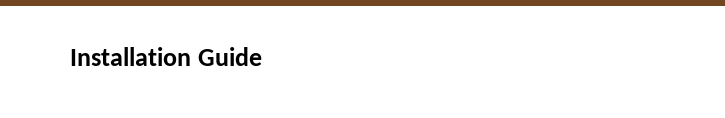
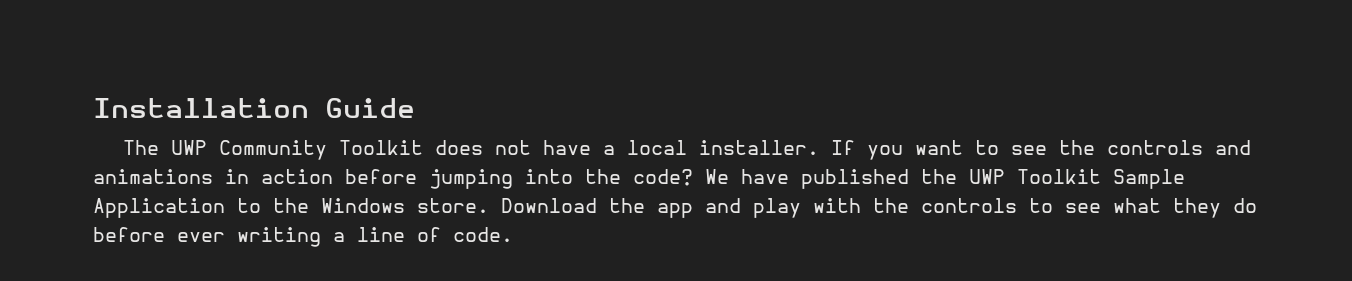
+ The UWP Community Toolkit does not have a local installer. If you want to see the controls and animations in action before jumping into the code? We have published the UWP Toolkit Sample Application to the Windows store. Download the app and play with the controls to see what they do before ever writing a line of code.

